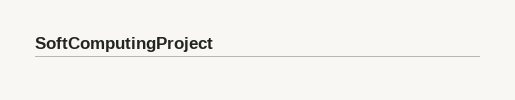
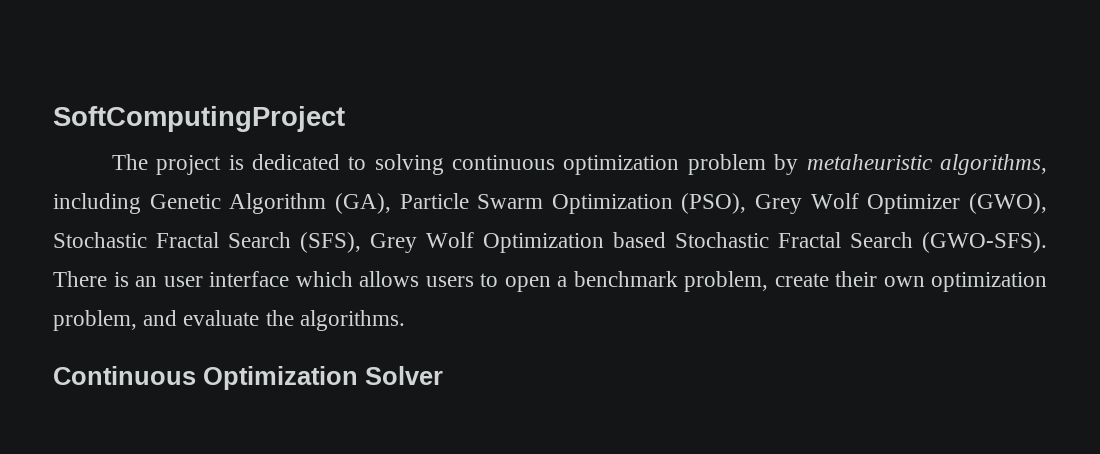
+ The project is dedicated to solving continuous optimization problem by metaheuristic algorithms, including Genetic Algorithm (GA), Particle Swarm Optimization (PSO), Grey Wolf Optimizer (GWO), Stochastic Fractal Search (SFS), Grey Wolf Optimization based Stochastic Fractal Search (GWO-SFS). There is an user interface which allows users to open a benchmark problem, create their own optimization problem, and evaluate the algorithms.
+ Continuous Optimization Solver

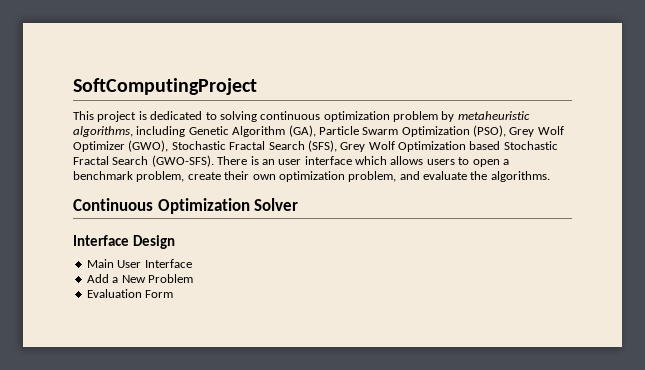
- The project is dedicated to solving continuous optimization problem by metaheuristic algorithms, including Genetic Algorithm (GA), Particle Swarm Optimization (PSO), Grey Wolf Optimizer (GWO), Stochastic Fractal Search (SFS), Grey Wolf Optimization based Stochastic Fractal Search (GWO-SFS).
+ This project is dedicated to solving continuous optimization problem by metaheuristic algorithms, including Genetic Algorithm (GA), Particle Swarm Optimization (PSO), Grey Wolf Optimizer (GWO), Stochastic Fractal Search (SFS), Grey Wolf Optimization based Stochastic Fractal Search (GWO-SFS).
+ Interface Design
+ Main User Interface
+ Add a New Problem
+ Evaluation Form

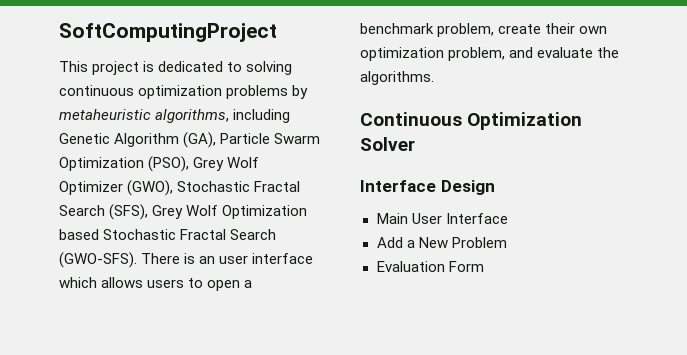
- This project is dedicated to solving continuous optimization problem by metaheuristic algorithms, including Genetic Algorithm (GA), Particle Swarm Optimization (PSO), Grey Wolf Optimizer (GWO), Stochastic Fractal Search (SFS), Grey Wolf Optimization based Stochastic Fractal Search (GWO-SFS).
+ This project is dedicated to solving continuous optimization problems by metaheuristic algorithms, including Genetic Algorithm (GA), Particle Swarm Optimization (PSO), Grey Wolf Optimizer (GWO), Stochastic Fractal Search (SFS), Grey Wolf Optimization based Stochastic Fractal Search (GWO-SFS).

